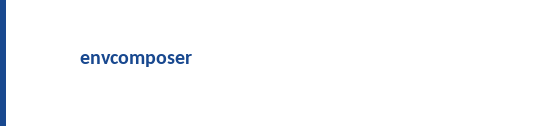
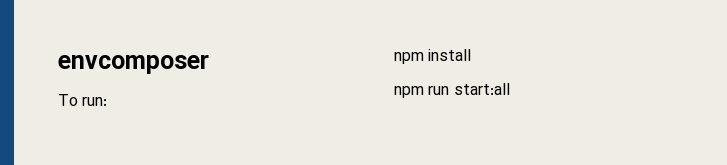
+ To run:
+ npm install
+ npm run start:all

